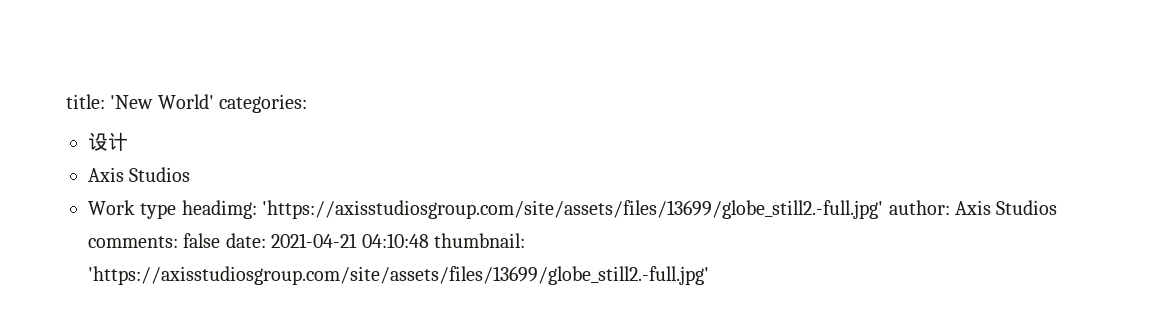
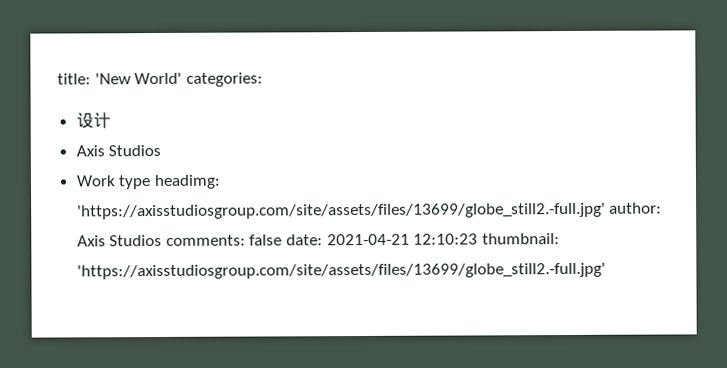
- Work type headimg: 'https://axisstudiosgroup.com/site/assets/files/13699/globe_still2.-full.jpg' author: Axis Studios comments: false date: 2021-04-21 04:10:48 thumbnail: 'https://axisstudiosgroup.com/site/assets/files/13699/globe_still2.-full.jpg'
+ Work type headimg: 'https://axisstudiosgroup.com/site/assets/files/13699/globe_still2.-full.jpg' author: Axis Studios comments: false date: 2021-04-21 12:10:23 thumbnail: 'https://axisstudiosgroup.com/site/assets/files/13699/globe_still2.-full.jpg'

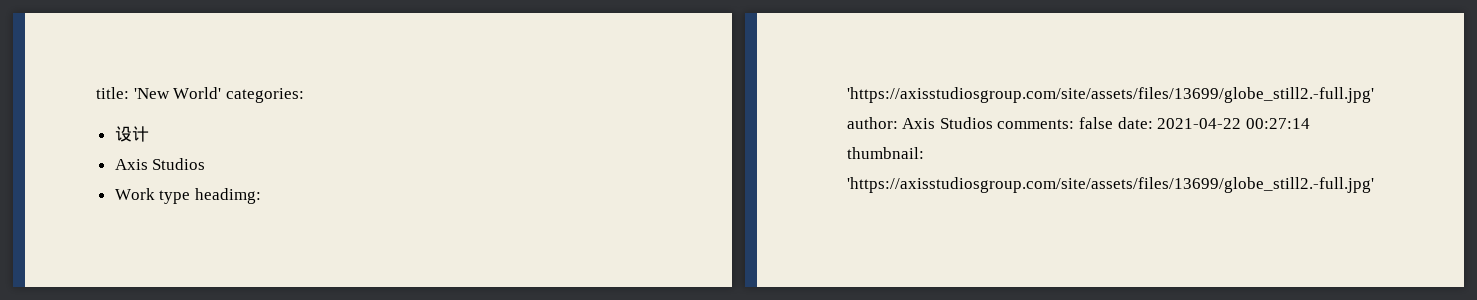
- Work type headimg: 'https://axisstudiosgroup.com/site/assets/files/13699/globe_still2.-full.jpg' author: Axis Studios comments: false date: 2021-04-21 12:10:23 thumbnail: 'https://axisstudiosgroup.com/site/assets/files/13699/globe_still2.-full.jpg'
+ Work type headimg: 'https://axisstudiosgroup.com/site/assets/files/13699/globe_still2.-full.jpg' author: Axis Studios comments: false date: 2021-04-22 00:27:14 thumbnail: 'https://axisstudiosgroup.com/site/assets/files/13699/globe_still2.-full.jpg'

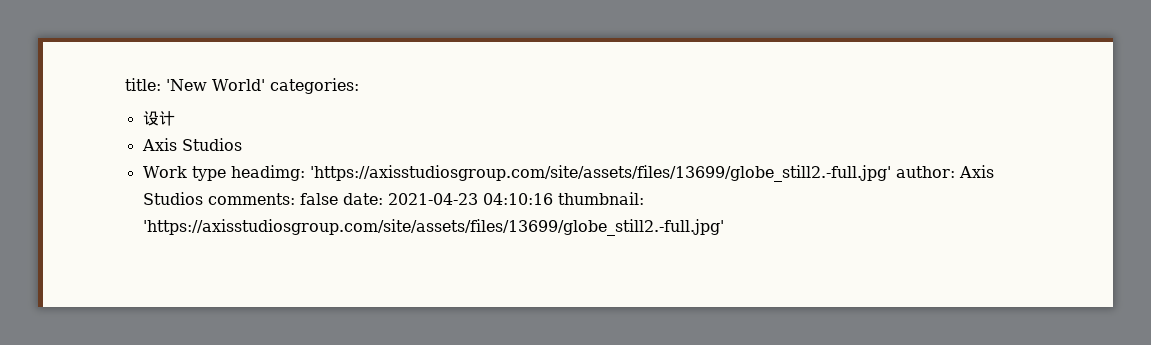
- Work type headimg: 'https://axisstudiosgroup.com/site/assets/files/13699/globe_still2.-full.jpg' author: Axis Studios comments: false date: 2021-04-22 00:27:14 thumbnail: 'https://axisstudiosgroup.com/site/assets/files/13699/globe_still2.-full.jpg'
+ Work type headimg: 'https://axisstudiosgroup.com/site/assets/files/13699/globe_still2.-full.jpg' author: Axis Studios comments: false date: 2021-04-23 04:10:16 thumbnail: 'https://axisstudiosgroup.com/site/assets/files/13699/globe_still2.-full.jpg'

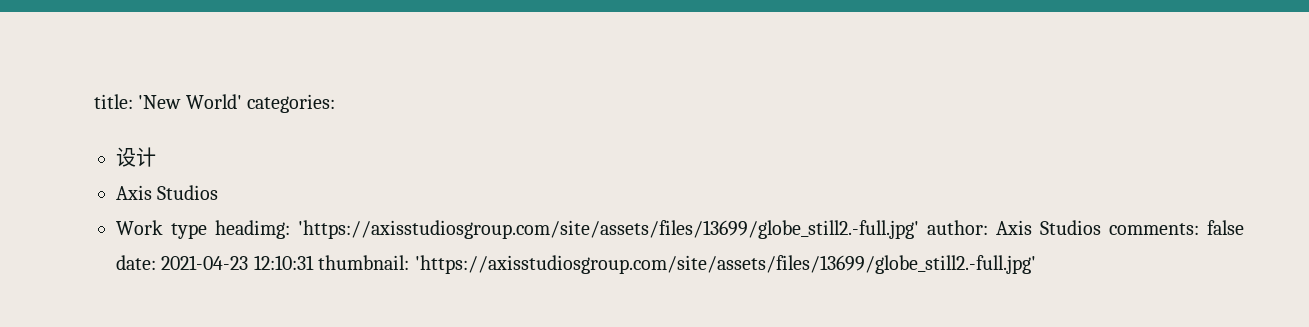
- Work type headimg: 'https://axisstudiosgroup.com/site/assets/files/13699/globe_still2.-full.jpg' author: Axis Studios comments: false date: 2021-04-23 04:10:16 thumbnail: 'https://axisstudiosgroup.com/site/assets/files/13699/globe_still2.-full.jpg'
+ Work type headimg: 'https://axisstudiosgroup.com/site/assets/files/13699/globe_still2.-full.jpg' author: Axis Studios comments: false date: 2021-04-23 12:10:31 thumbnail: 'https://axisstudiosgroup.com/site/assets/files/13699/globe_still2.-full.jpg'

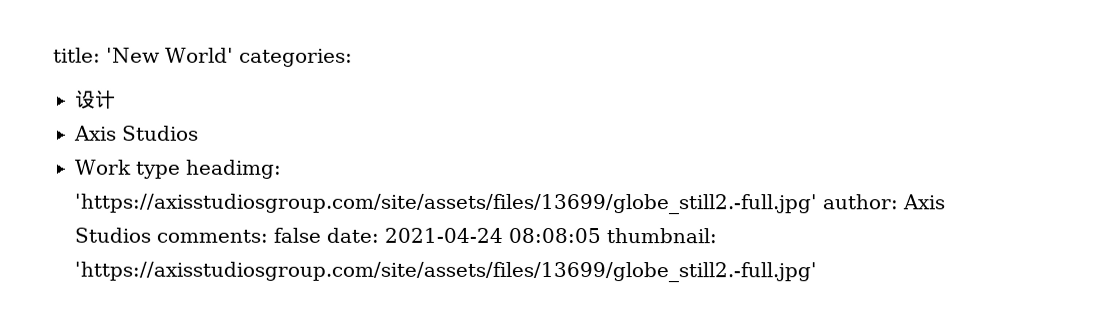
- Work type headimg: 'https://axisstudiosgroup.com/site/assets/files/13699/globe_still2.-full.jpg' author: Axis Studios comments: false date: 2021-04-23 12:10:31 thumbnail: 'https://axisstudiosgroup.com/site/assets/files/13699/globe_still2.-full.jpg'
+ Work type headimg: 'https://axisstudiosgroup.com/site/assets/files/13699/globe_still2.-full.jpg' author: Axis Studios comments: false date: 2021-04-24 08:08:05 thumbnail: 'https://axisstudiosgroup.com/site/assets/files/13699/globe_still2.-full.jpg'

